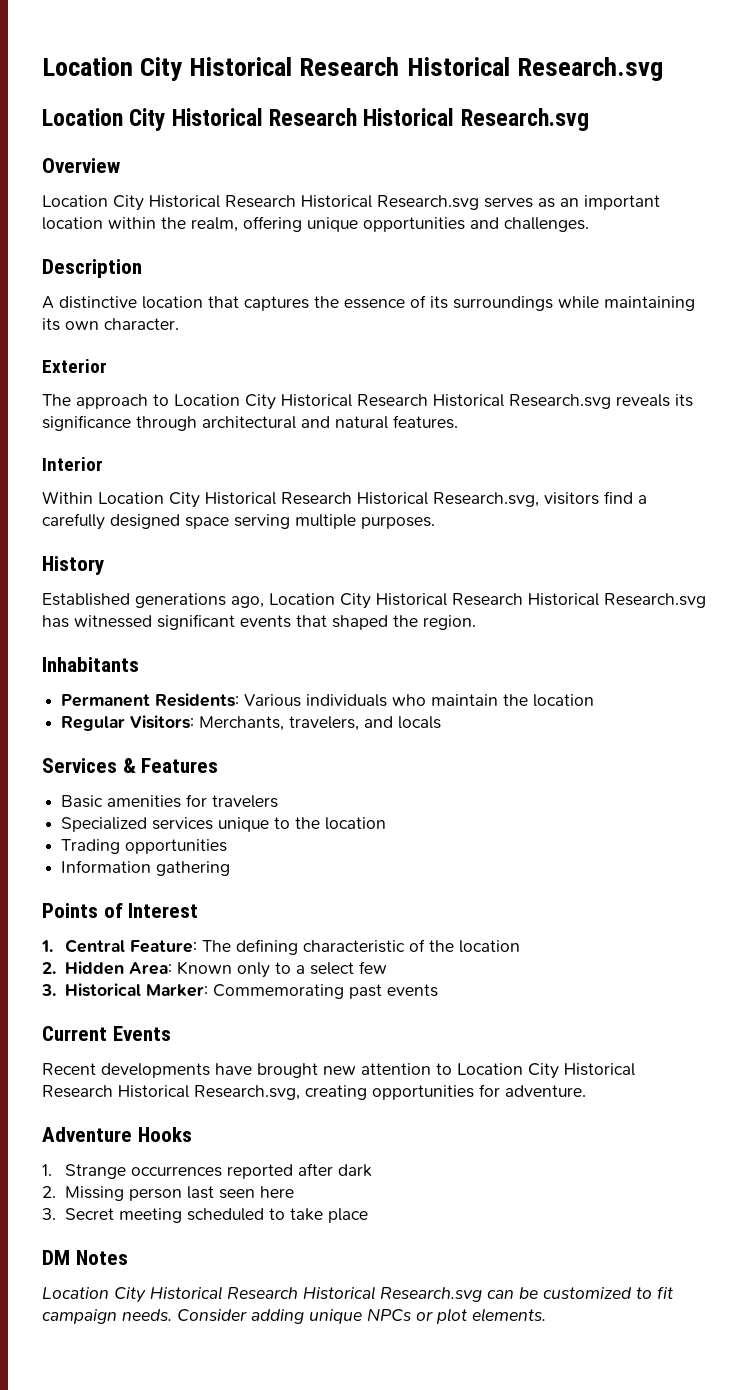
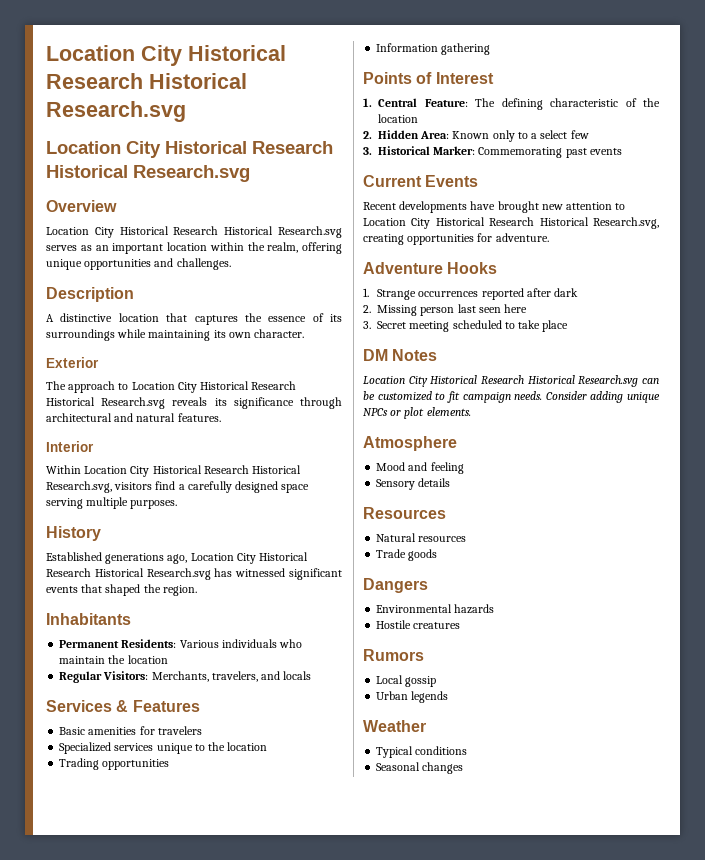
+ Atmosphere
+ Mood and feeling
+ Sensory details
+ Resources
+ Natural resources
+ Trade goods
+ Dangers
+ Environmental hazards
+ Hostile creatures
+ Rumors
+ Local gossip
+ Urban legends
+ Weather
+ Typical conditions
+ Seasonal changes

